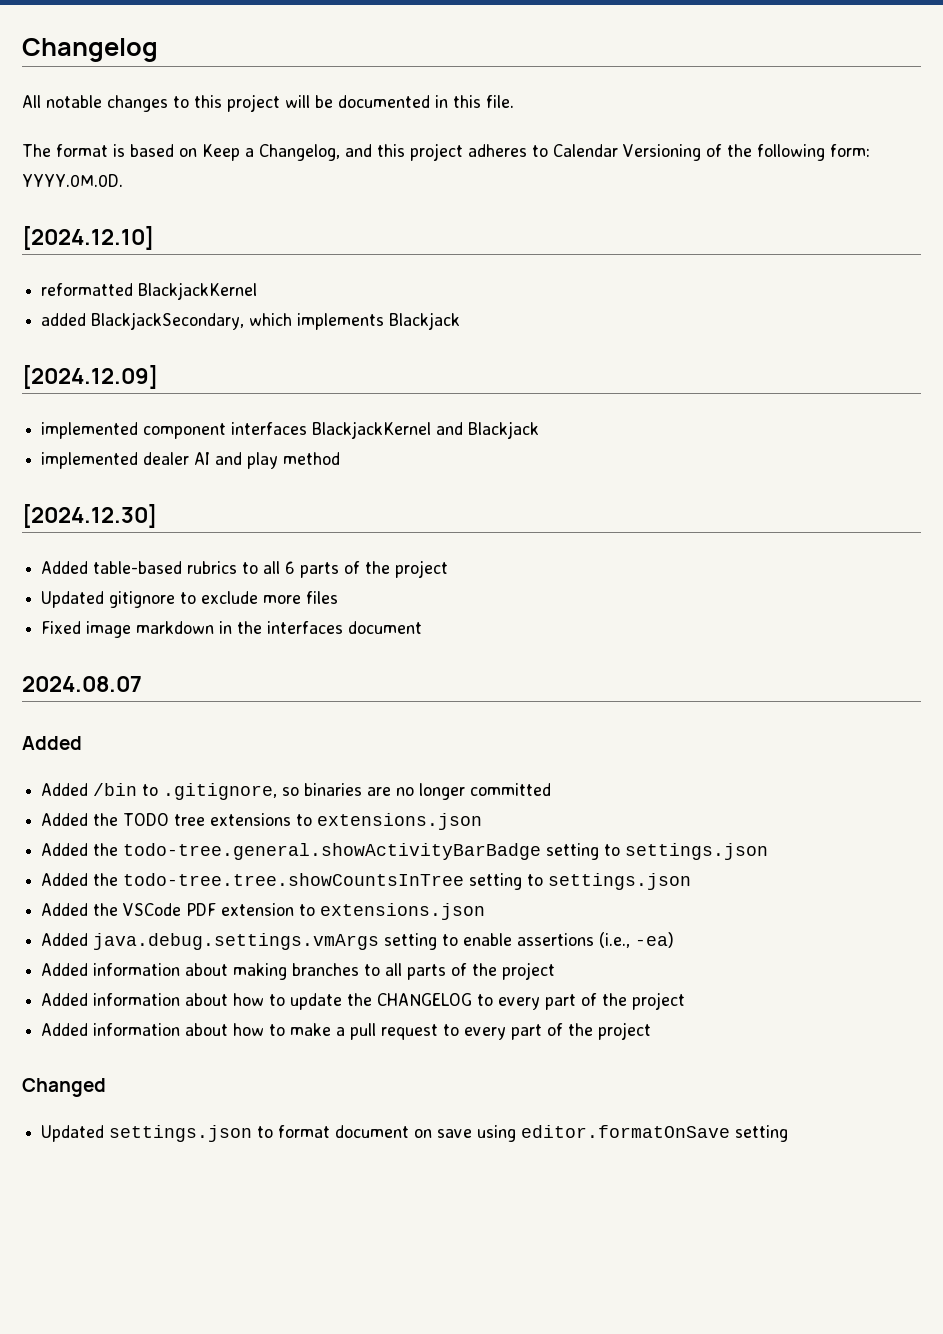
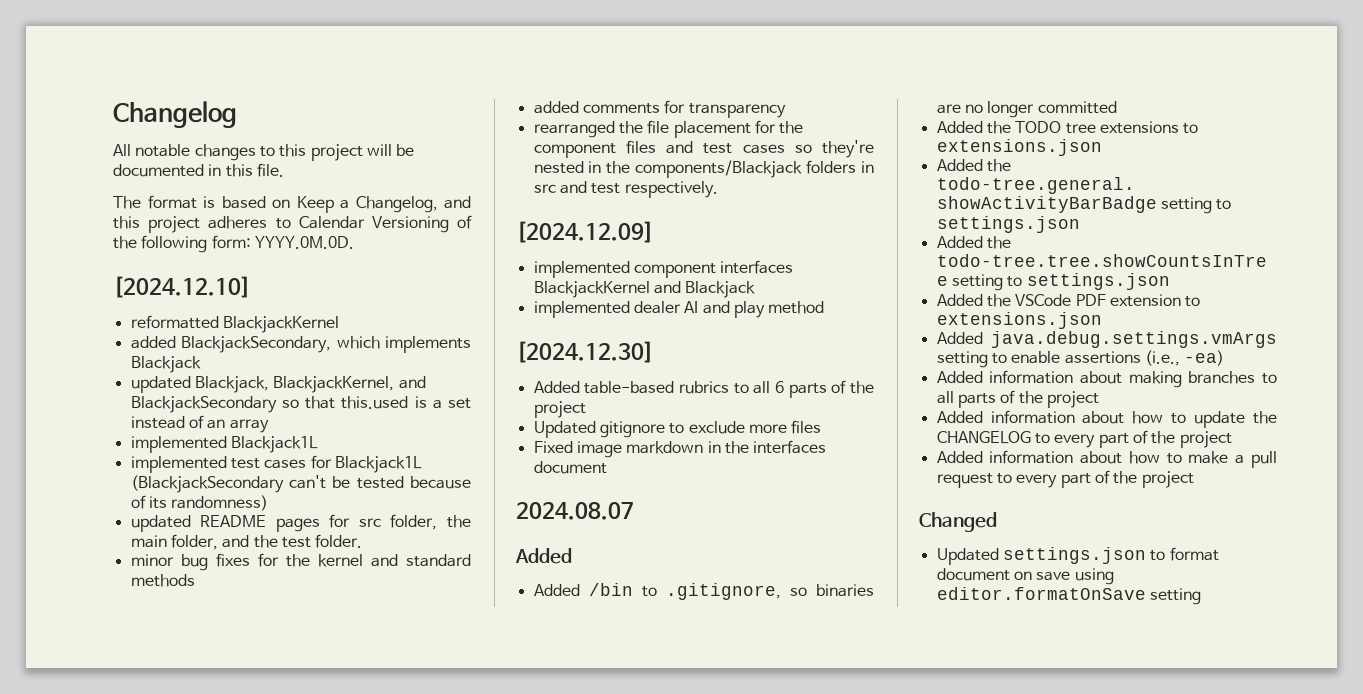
+ updated Blackjack, BlackjackKernel, and BlackjackSecondary so that this.used is a set instead of an array
+ implemented Blackjack1L
+ implemented test cases for Blackjack1L (BlackjackSecondary can't be tested because of its randomness)
+ updated README pages for src folder, the main folder, and the test folder.
+ minor bug fixes for the kernel and standard methods
+ added comments for transparency
+ rearranged the file placement for the component files and test cases so they're nested in the components/Blackjack folders in src and test respectively.

